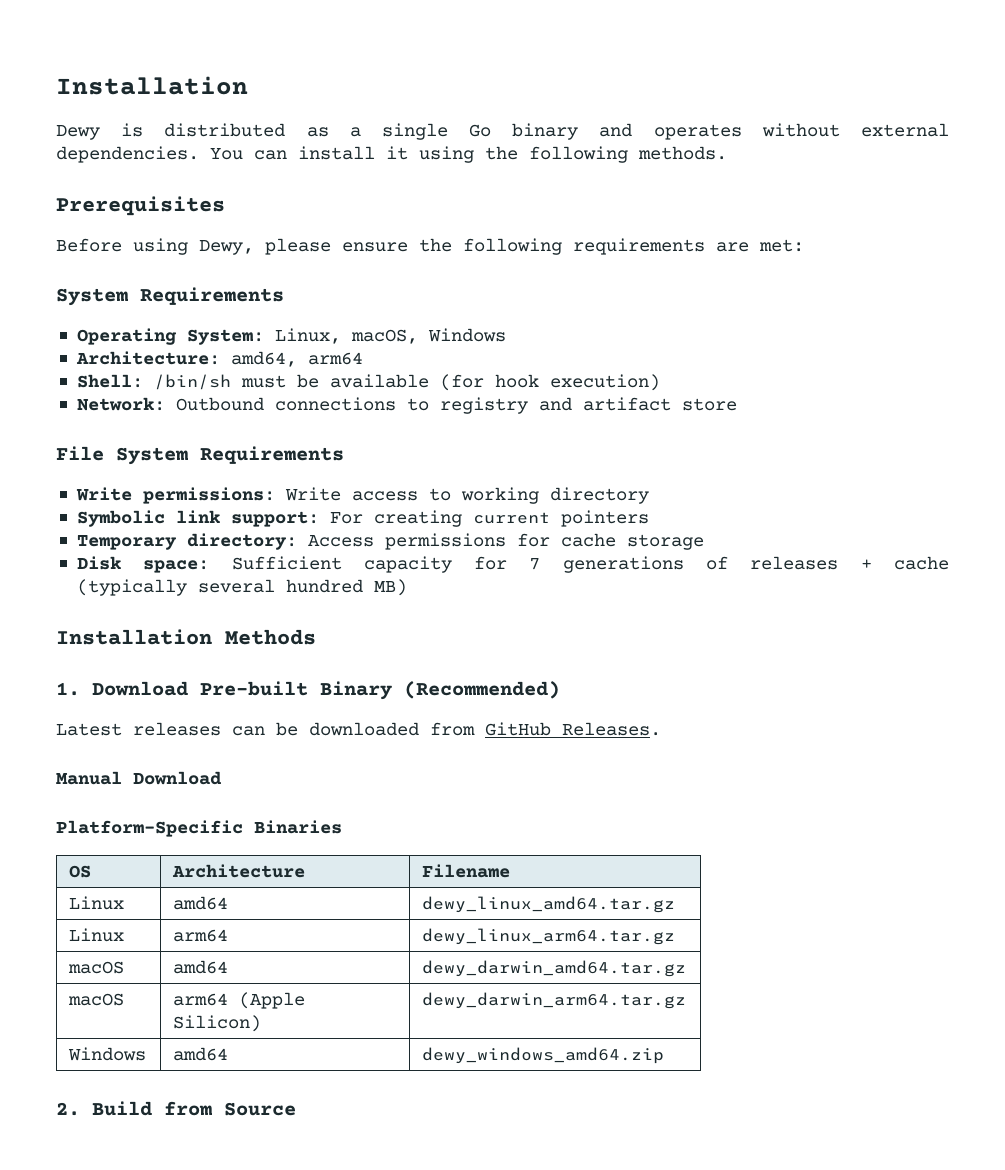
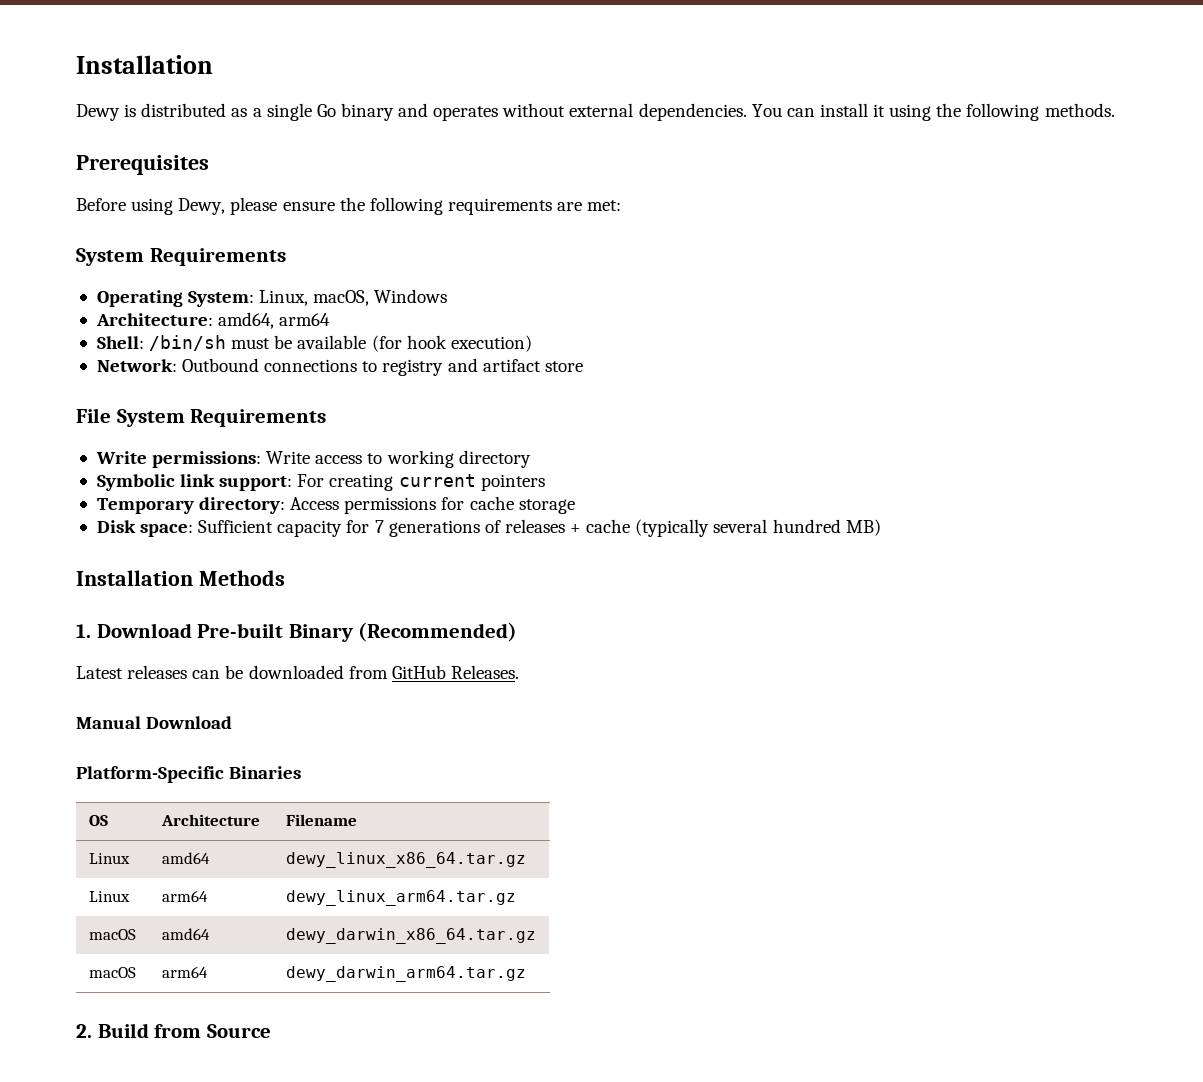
- Linux | amd64 | dewy_linux_amd64.tar.gz
+ Linux | amd64 | dewy_linux_x86_64.tar.gz
- macOS | amd64 | dewy_darwin_amd64.tar.gz
+ macOS | amd64 | dewy_darwin_x86_64.tar.gz
- macOS | arm64 (Apple Silicon) | dewy_darwin_arm64.tar.gz
+ macOS | arm64 | dewy_darwin_arm64.tar.gz
- Windows | amd64 | dewy_windows_amd64.zip

